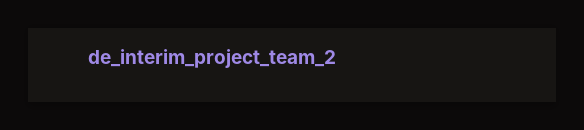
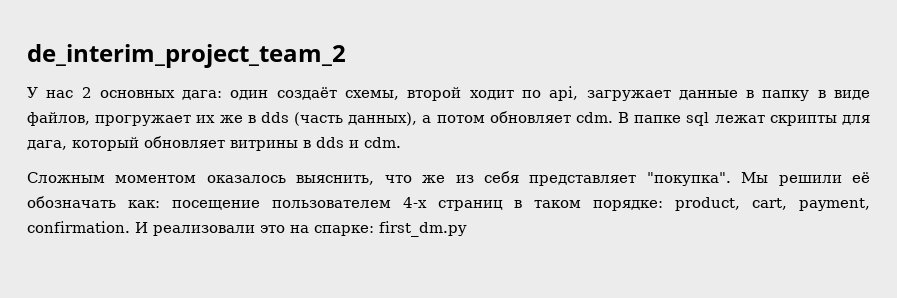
+ У нас 2 основных дага: один создаёт схемы, второй ходит по api, загружает данные в папку в виде файлов, прогружает их же в dds (часть данных), а потом обновляет cdm. В папке sql лежат скрипты для дага, который обновляет витрины в dds и cdm.
+ Сложным моментом оказалось выяснить, что же из себя представляет "покупка". Мы решили её обозначать как: посещение пользователем 4-х страниц в таком порядке: product, cart, payment, confirmation. И реализовали это на спарке: first_dm.py

